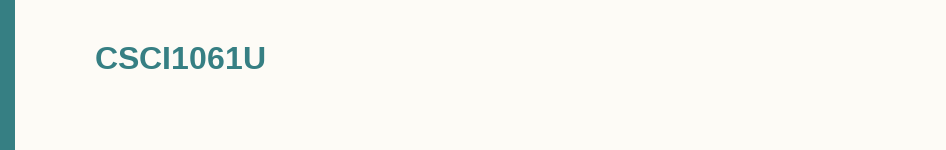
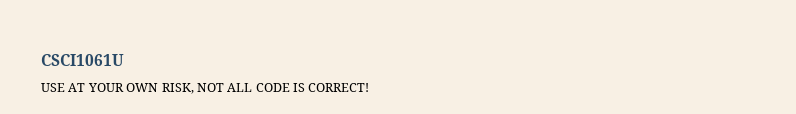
+ USE AT YOUR OWN RISK, NOT ALL CODE IS CORRECT!

